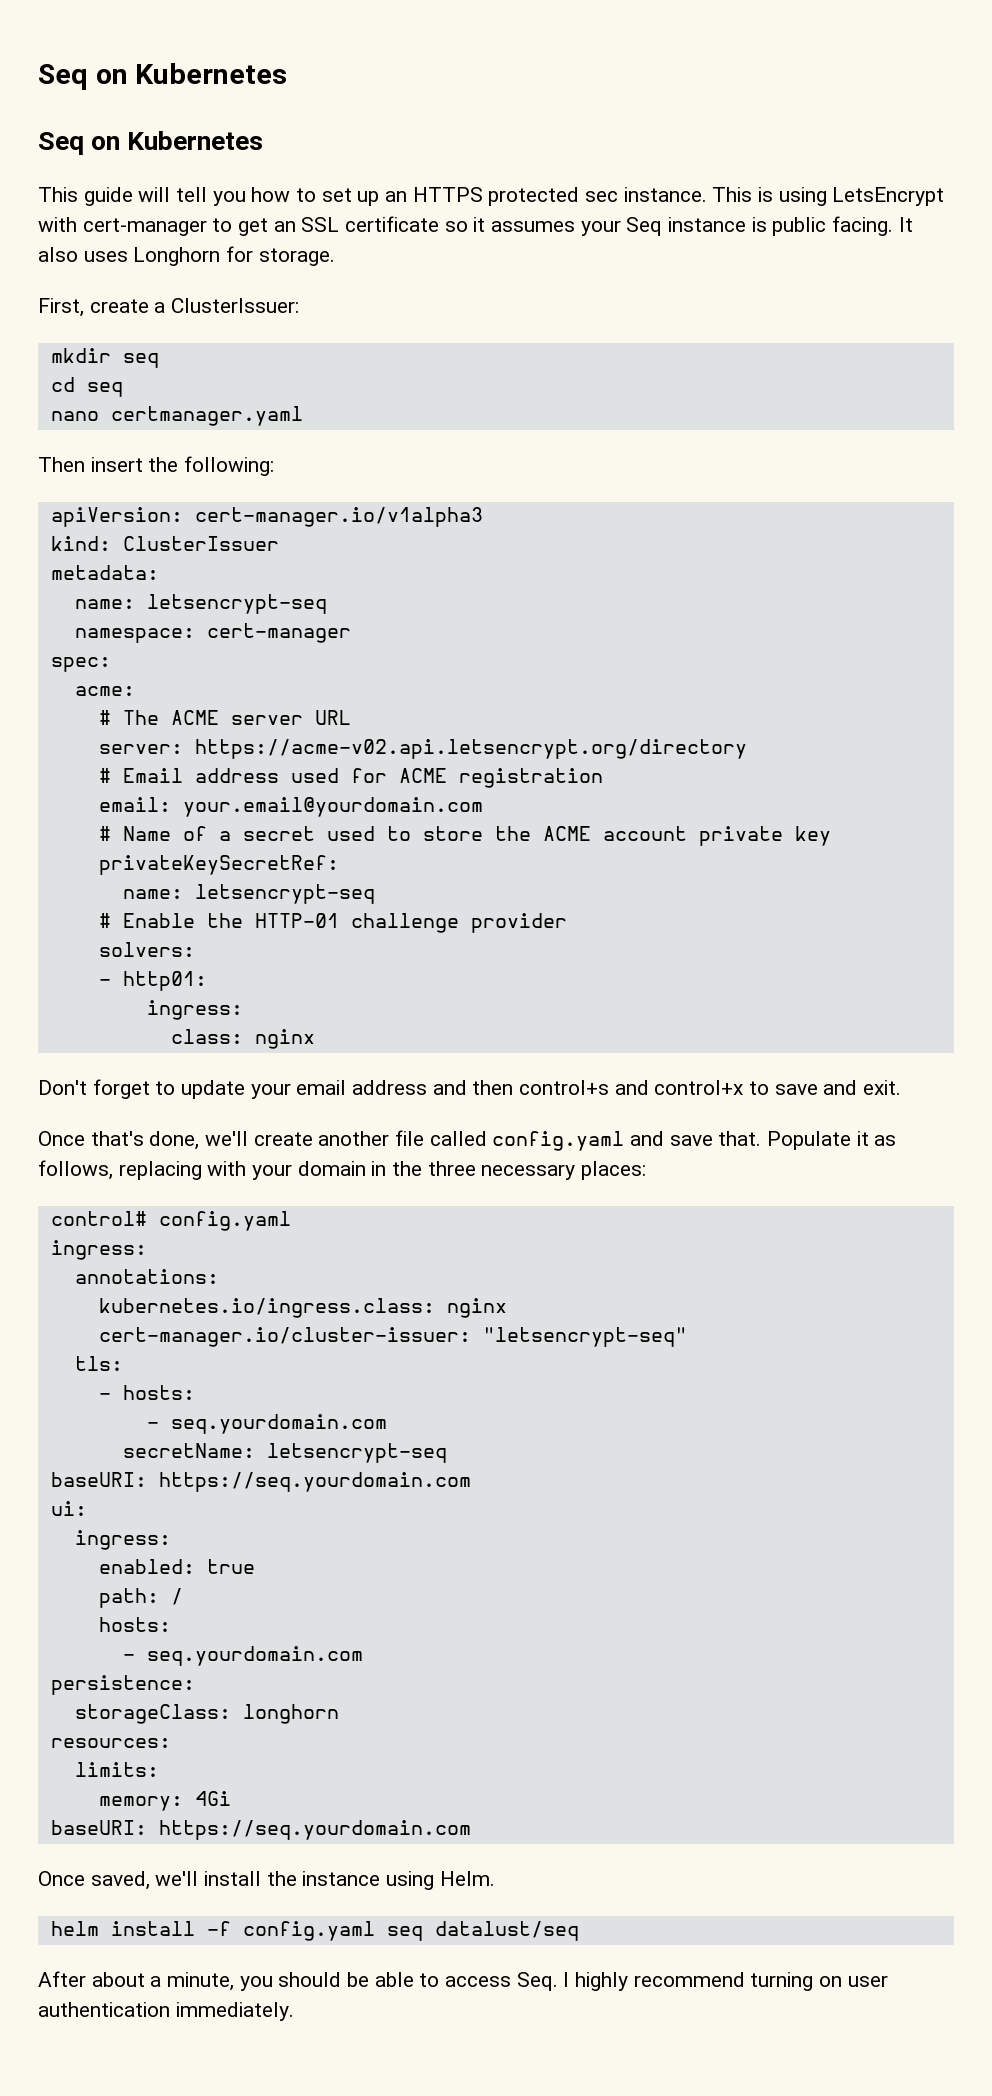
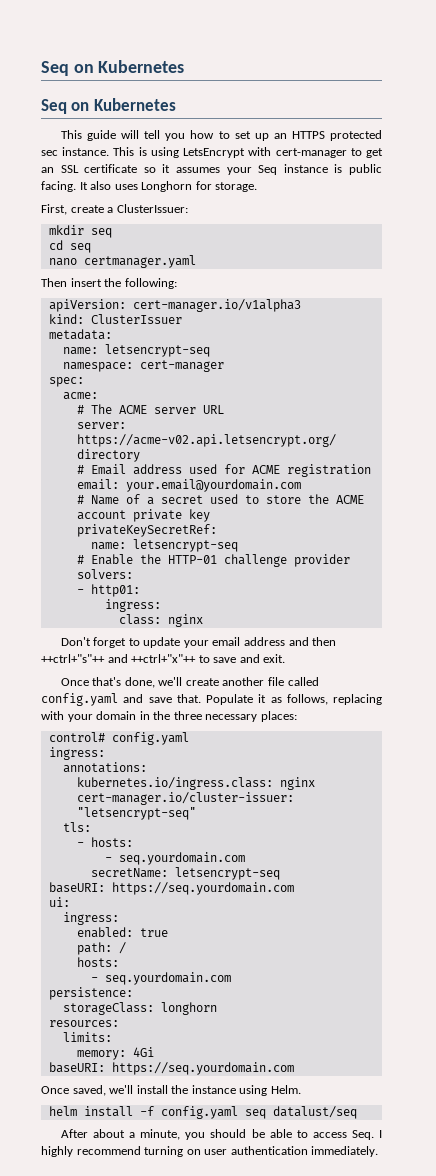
- Don't forget to update your email address and then control+s and control+x to save and exit.
+ Don't forget to update your email address and then ++ctrl+"s"++ and ++ctrl+"x"++ to save and exit.

